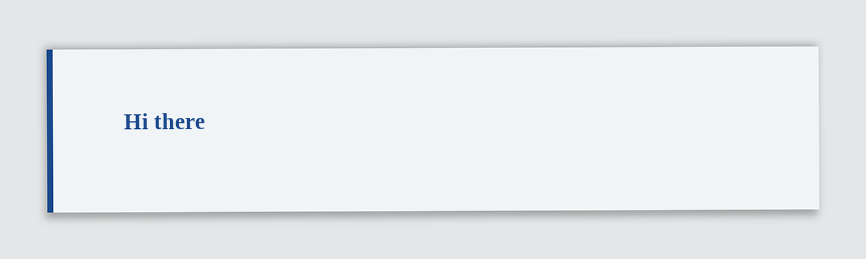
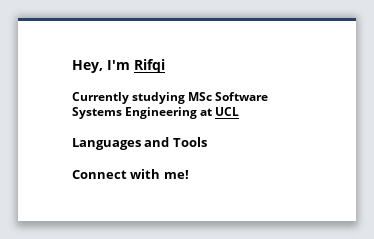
- Hi there
+ Hey, I'm Rifqi
+ Currently studying MSc Software Systems Engineering at UCL
+ Languages and Tools
+ Connect with me!

